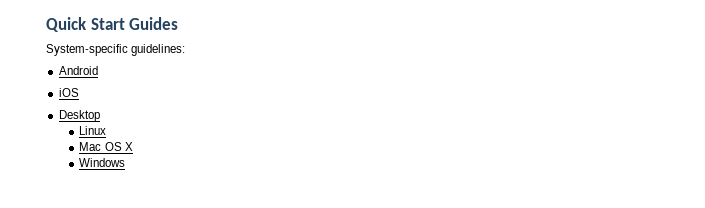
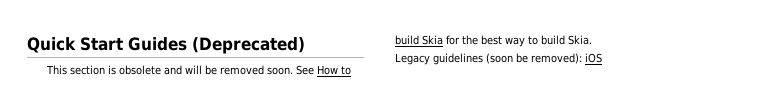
- Quick Start Guides
- System-specific guidelines:
- Android
- iOS
- Desktop
- Linux
- Mac OS X
- Windows
+ Quick Start Guides (Deprecated)
+ This section is obsolete and will be removed soon. See How to build Skia for the best way to build Skia.
+ Legacy guidelines (soon be removed): iOS

